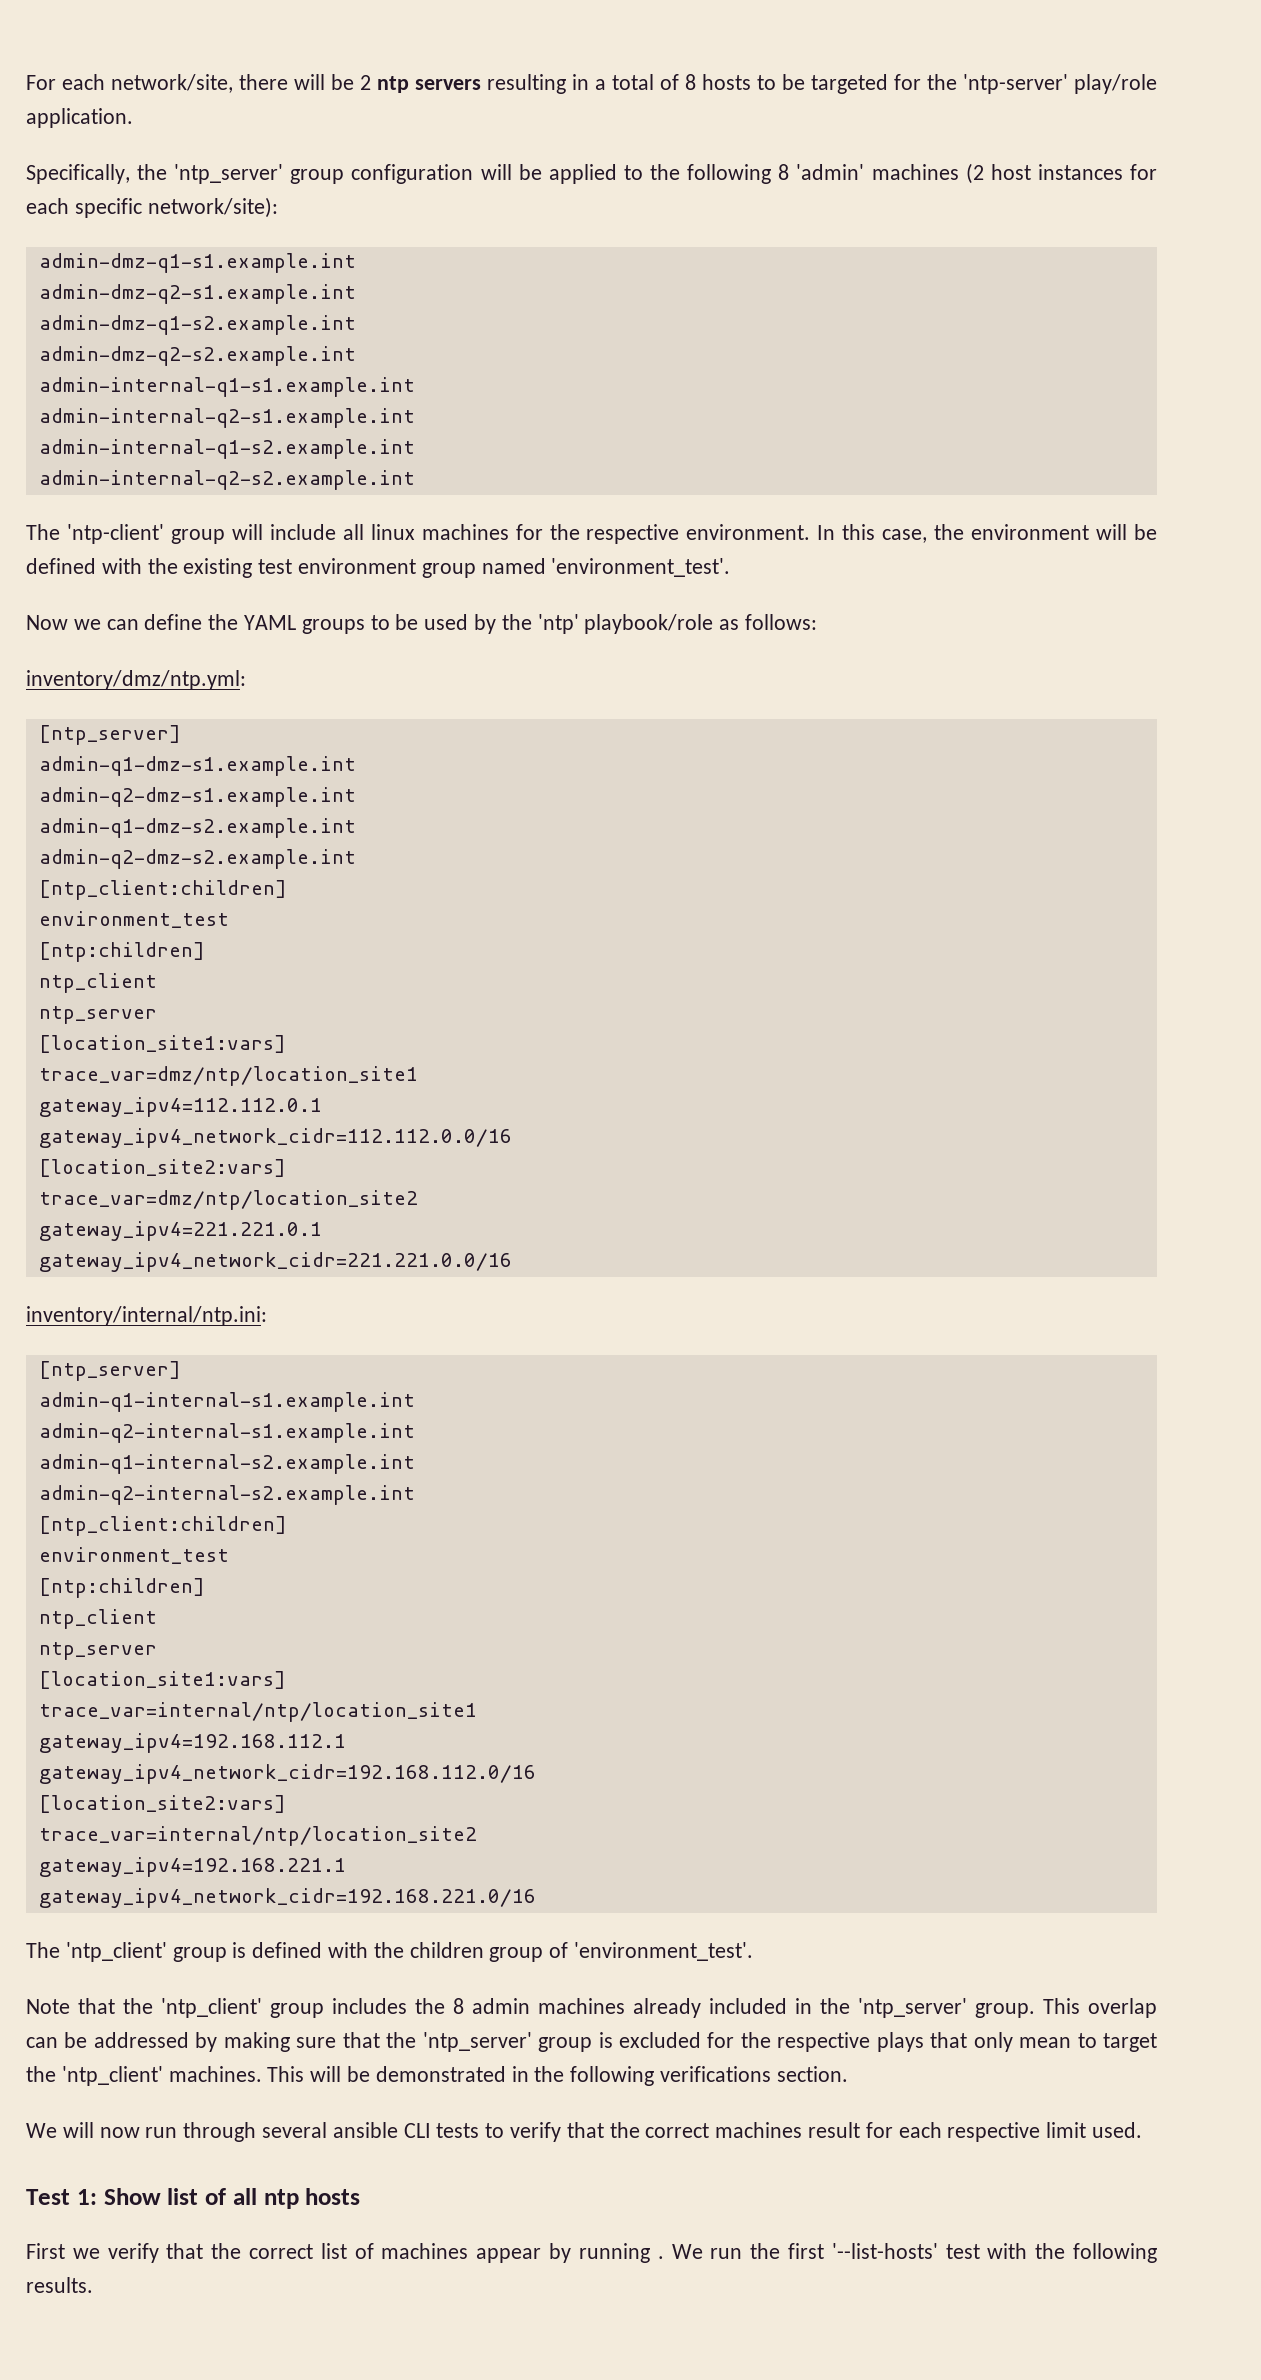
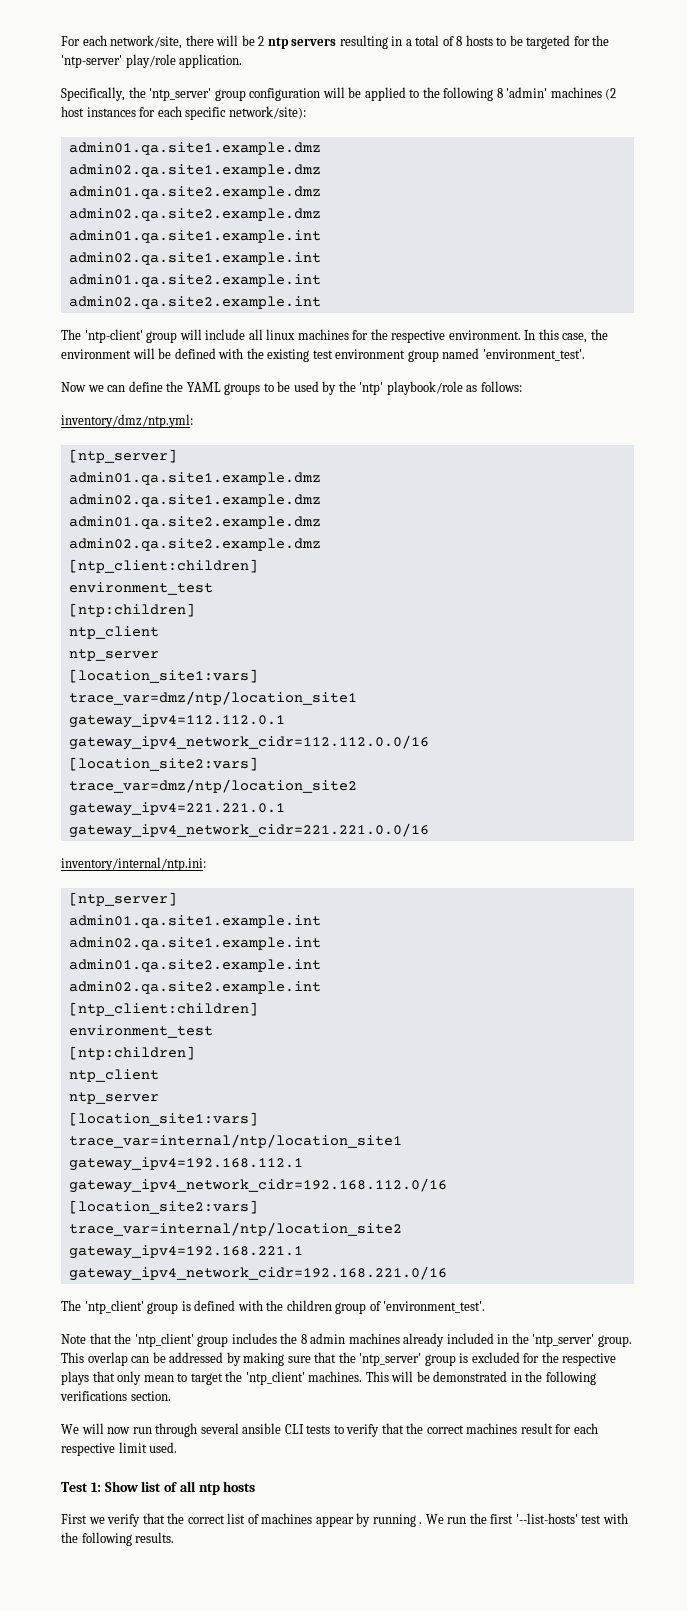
  Specifically, the 'ntp_server' group configuration will be applied to the following 8 'admin' machines (2 host instances for each specific network/site):
- admin-dmz-q1-s1.example.int
- admin-dmz-q2-s1.example.int
- admin-dmz-q1-s2.example.int
- admin-dmz-q2-s2.example.int
- admin-internal-q1-s1.example.int
- admin-internal-q2-s1.example.int
- admin-internal-q1-s2.example.int
- admin-internal-q2-s2.example.int
+ admin01.qa.site1.example.dmz
+ admin02.qa.site1.example.dmz
+ admin01.qa.site2.example.dmz
+ admin02.qa.site2.example.dmz
+ admin01.qa.site1.example.int
+ admin02.qa.site1.example.int
+ admin01.qa.site2.example.int
+ admin02.qa.site2.example.int
  inventory/dmz/ntp.yml:
  [ntp_server]
- admin-q1-dmz-s1.example.int
- admin-q2-dmz-s1.example.int
- admin-q1-dmz-s2.example.int
- admin-q2-dmz-s2.example.int
+ admin01.qa.site1.example.dmz
+ admin02.qa.site1.example.dmz
+ admin01.qa.site2.example.dmz
+ admin02.qa.site2.example.dmz
  inventory/internal/ntp.ini:
  [ntp_server]
- admin-q1-internal-s1.example.int
- admin-q2-internal-s1.example.int
- admin-q1-internal-s2.example.int
- admin-q2-internal-s2.example.int
+ admin01.qa.site1.example.int
+ admin02.qa.site1.example.int
+ admin01.qa.site2.example.int
+ admin02.qa.site2.example.int

